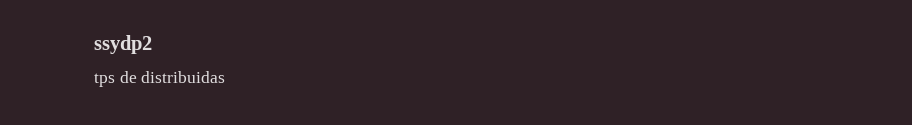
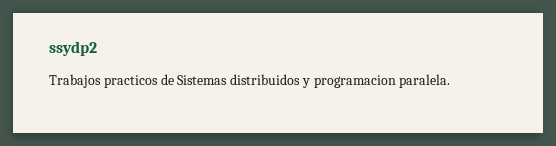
- tps de distribuidas
+ Trabajos practicos de Sistemas distribuidos y programacion paralela.

